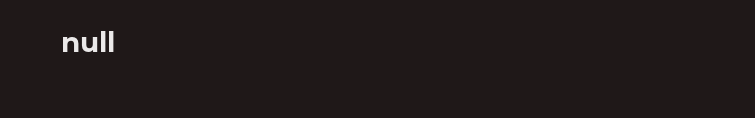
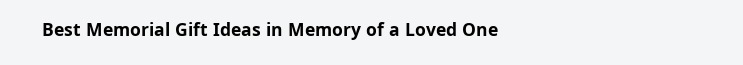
- null
+ Best Memorial Gift Ideas in Memory of a Loved One

